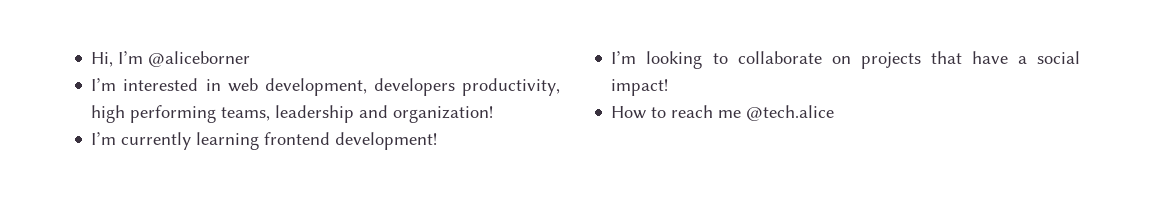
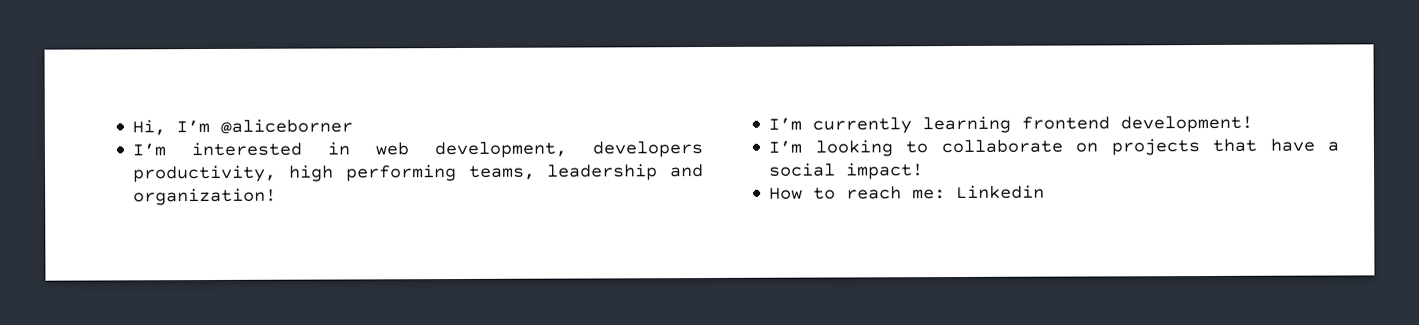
- How to reach me @tech.alice
+ How to reach me: Linkedin

